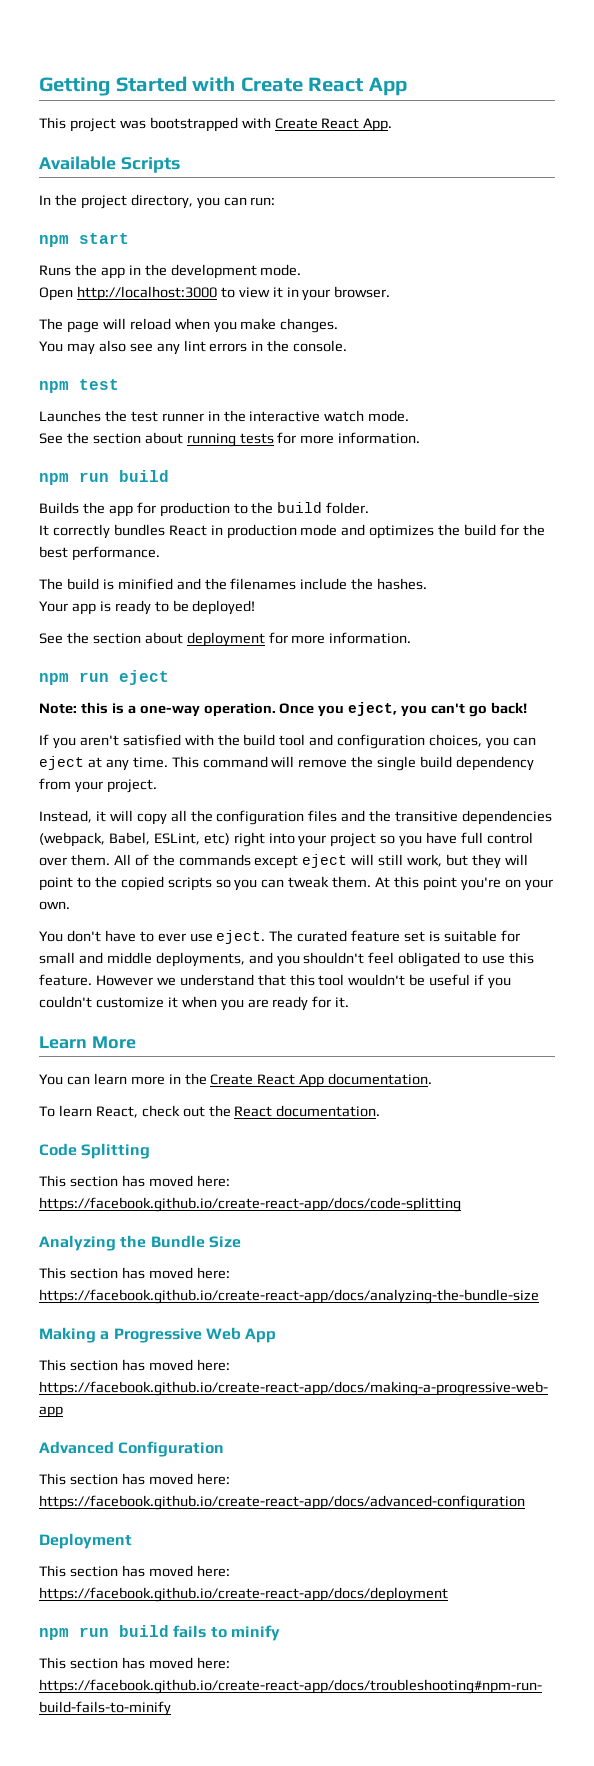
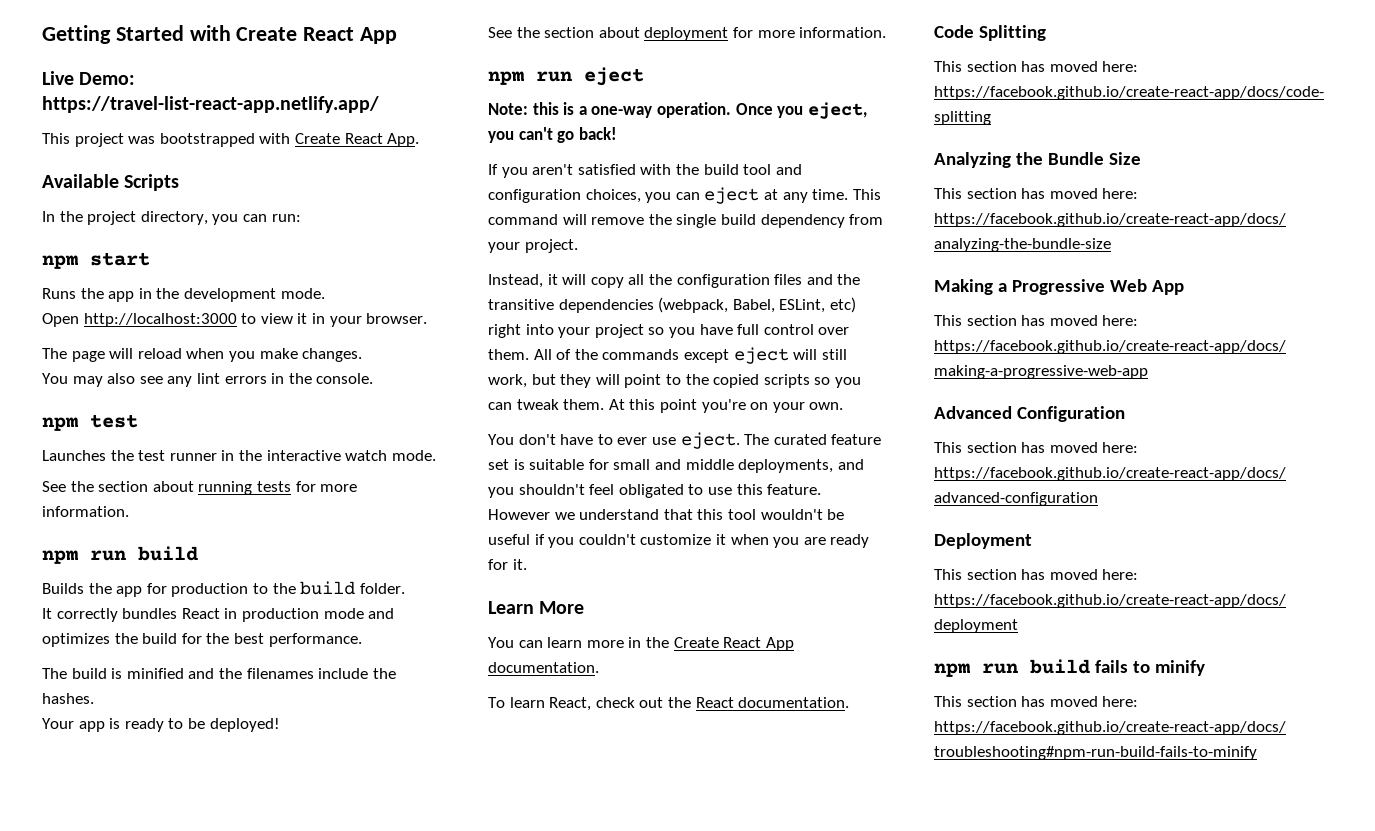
+ Live Demo: https://travel-list-react-app.netlify.app/

